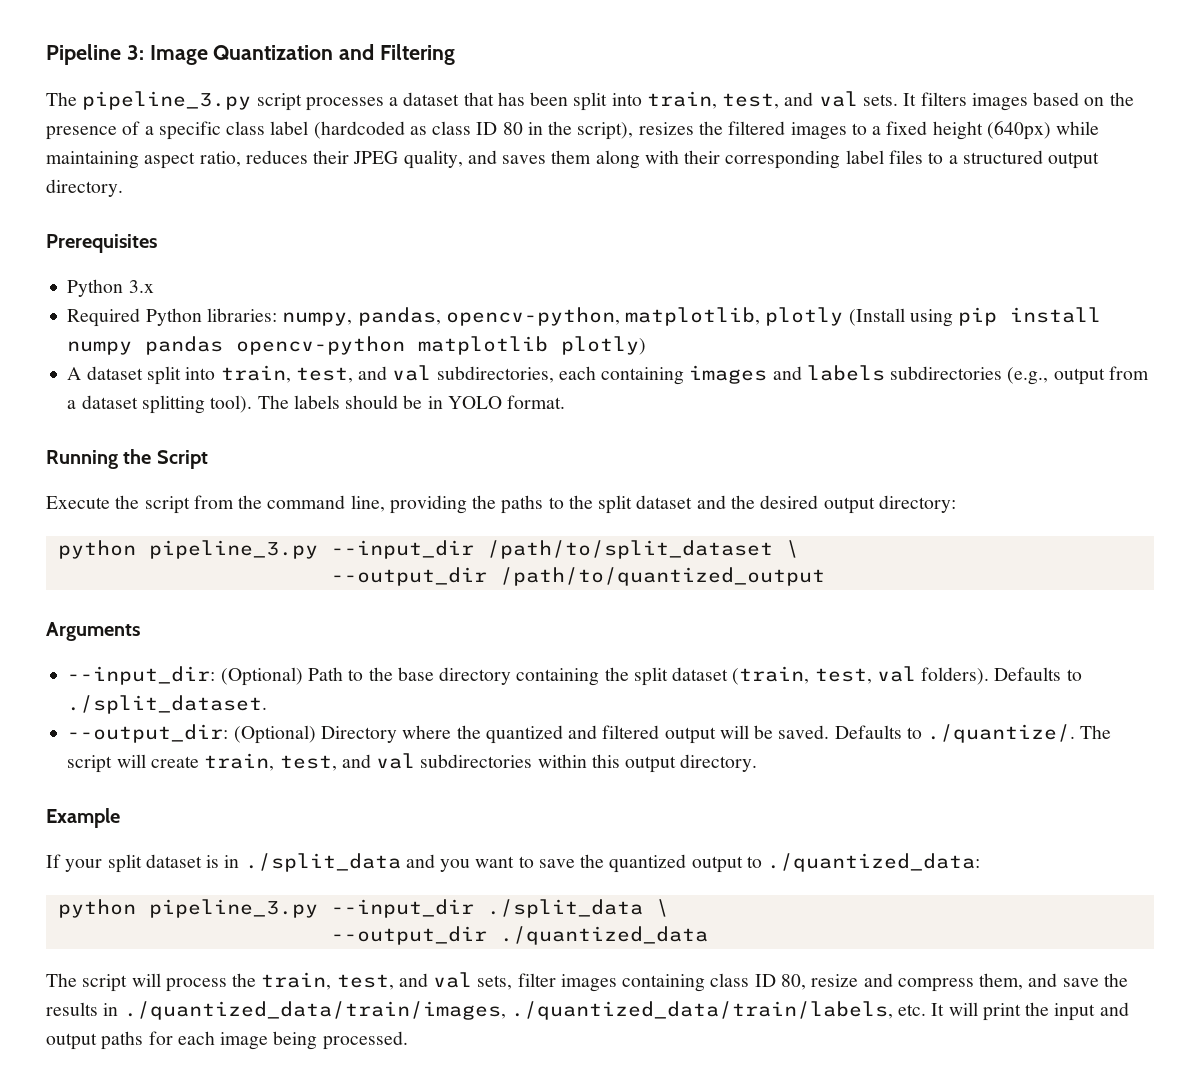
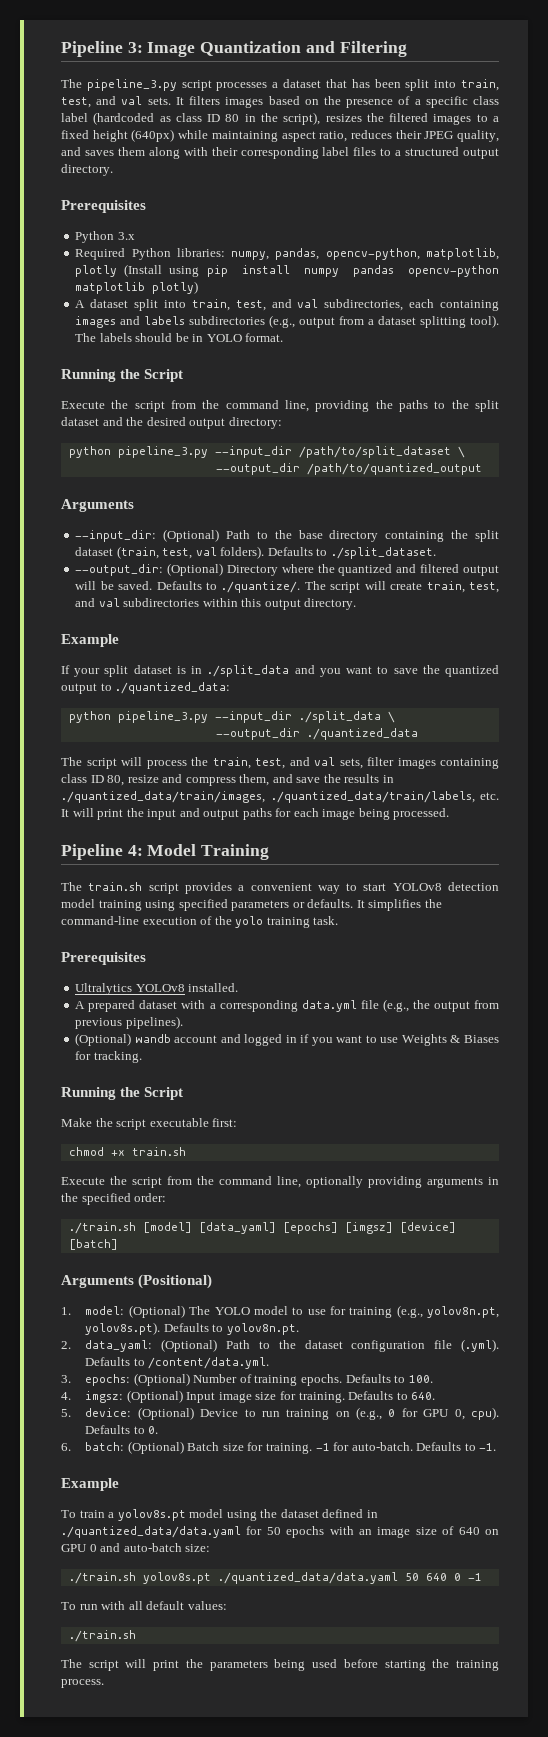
+ Pipeline 4: Model Training
+ The train.sh script provides a convenient way to start YOLOv8 detection model training using specified parameters or defaults. It simplifies the command-line execution of the yolo training task.
+ Prerequisites
+ Ultralytics YOLOv8 installed.
+ A prepared dataset with a corresponding data.yml file (e.g., the output from previous pipelines).
+ (Optional) wandb account and logged in if you want to use Weights & Biases for tracking.
+ Running the Script
+ Make the script executable first:
+ chmod +x train.sh
+ Execute the script from the command line, optionally providing arguments in the specified order:
+ ./train.sh [model] [data_yaml] [epochs] [imgsz] [device] [batch]
+ Arguments (Positional)
+ 1. model: (Optional) The YOLO model to use for training (e.g., yolov8n.pt, yolov8s.pt). Defaults to yolov8n.pt.
+ 2. data_yaml: (Optional) Path to the dataset configuration file (.yml). Defaults to /content/data.yml.
+ 3. epochs: (Optional) Number of training epochs. Defaults to 100.
+ 4. imgsz: (Optional) Input image size for training. Defaults to 640.
+ 5. device: (Optional) Device to run training on (e.g., 0 for GPU 0, cpu). Defaults to 0.
+ 6. batch: (Optional) Batch size for training. -1 for auto-batch. Defaults to -1.
+ Example
+ To train a yolov8s.pt model using the dataset defined in ./quantized_data/data.yaml for 50 epochs with an image size of 640 on GPU 0 and auto-batch size:
+ ./train.sh yolov8s.pt ./quantized_data/data.yaml 50 640 0 -1
+ To run with all default values:
+ ./train.sh
+ The script will print the parameters being used before starting the training process.

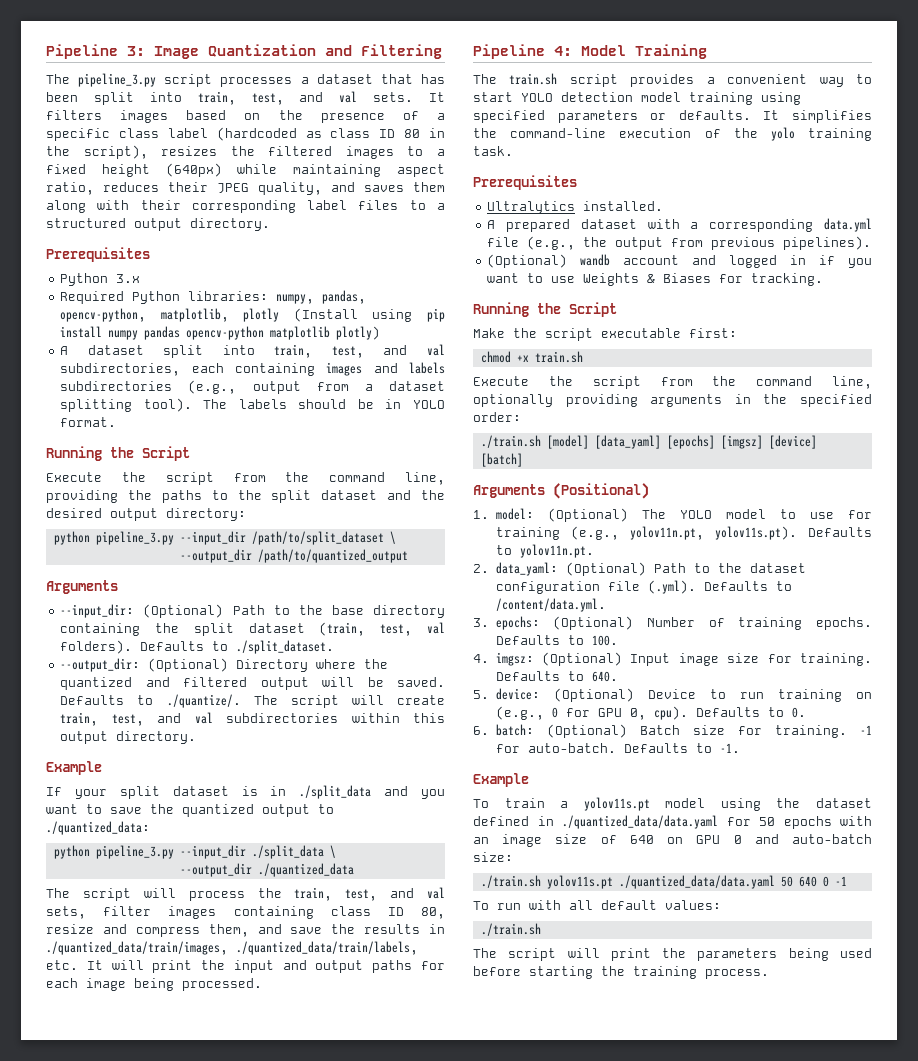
- The train.sh script provides a convenient way to start YOLOv8 detection model training using specified parameters or defaults.
+ The train.sh script provides a convenient way to start YOLO detection model training using specified parameters or defaults.
- Ultralytics YOLOv8 installed.
+ Ultralytics installed.
- 1. model: (Optional) The YOLO model to use for training (e.g., yolov8n.pt, yolov8s.pt). Defaults to yolov8n.pt.
+ 1. model: (Optional) The YOLO model to use for training (e.g., yolov11n.pt, yolov11s.pt). Defaults to yolov11n.pt.
- To train a yolov8s.pt model using the dataset defined in ./quantized_data/data.yaml for 50 epochs with an image size of 640 on GPU 0 and auto-batch size:
+ To train a yolov11s.pt model using the dataset defined in ./quantized_data/data.yaml for 50 epochs with an image size of 640 on GPU 0 and auto-batch size:
- ./train.sh yolov8s.pt ./quantized_data/data.yaml 50 640 0 -1
+ ./train.sh yolov11s.pt ./quantized_data/data.yaml 50 640 0 -1

